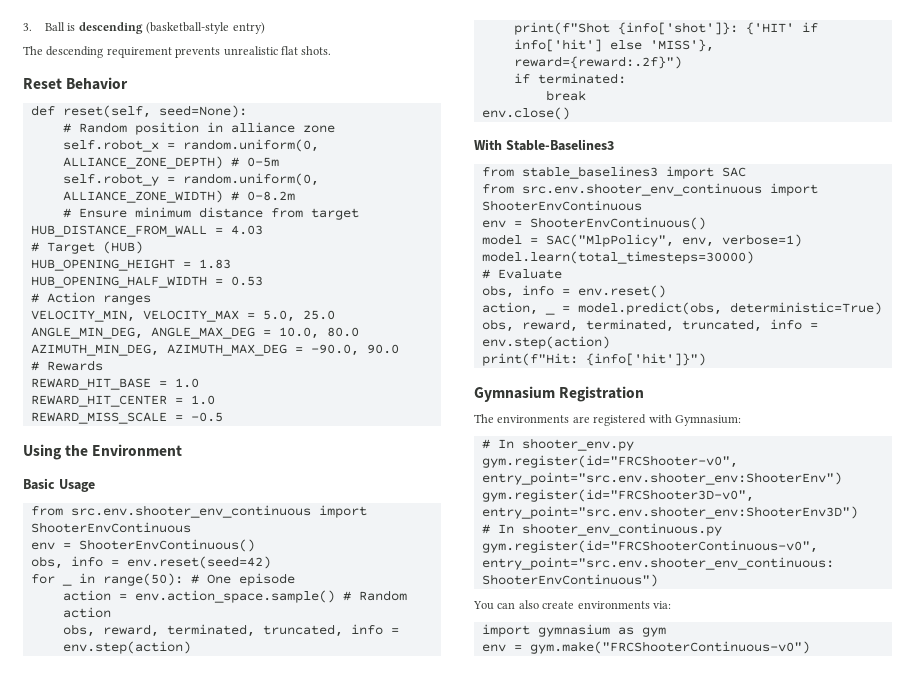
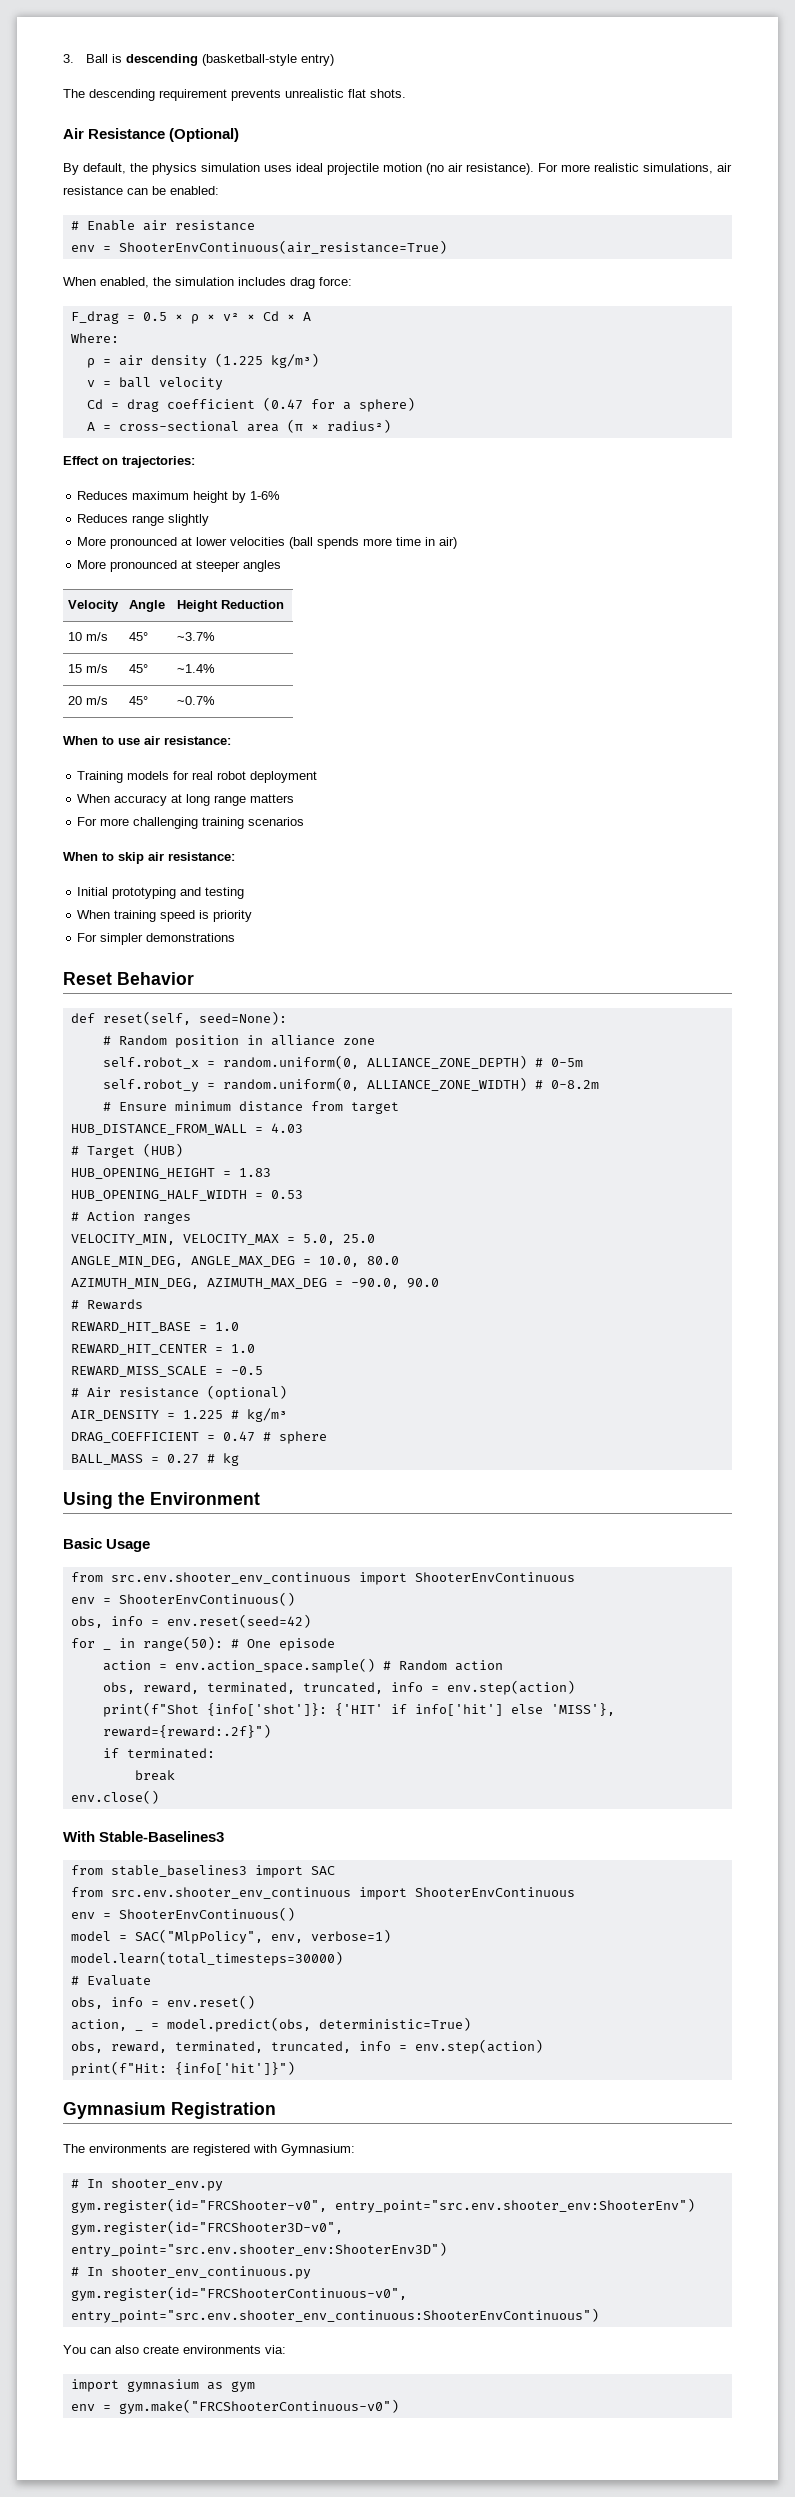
+ Air Resistance (Optional)
+ By default, the physics simulation uses ideal projectile motion (no air resistance). For more realistic simulations, air resistance can be enabled:
+ # Enable air resistance
+ env = ShooterEnvContinuous(air_resistance=True)
+ When enabled, the simulation includes drag force:
+ F_drag = 0.5 × ρ × v² × Cd × A
+ Where:
+ ρ = air density (1.225 kg/m³)
+ v = ball velocity
+ Cd = drag coefficient (0.47 for a sphere)
+ A = cross-sectional area (π × radius²)
+ Effect on trajectories:
+ Reduces maximum height by 1-6%
+ Reduces range slightly
+ More pronounced at lower velocities (ball spends more time in air)
+ More pronounced at steeper angles
+ Velocity | Angle | Height Reduction
+ 10 m/s | 45° | ~3.7%
+ 15 m/s | 45° | ~1.4%
+ 20 m/s | 45° | ~0.7%
+ When to use air resistance:
+ Training models for real robot deployment
+ When accuracy at long range matters
+ For more challenging training scenarios
+ When to skip air resistance:
+ Initial prototyping and testing
+ When training speed is priority
+ For simpler demonstrations
+ # Air resistance (optional)
+ AIR_DENSITY = 1.225 # kg/m³
+ DRAG_COEFFICIENT = 0.47 # sphere
+ BALL_MASS = 0.27 # kg

